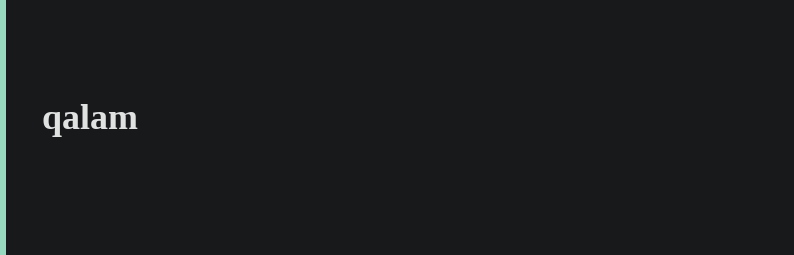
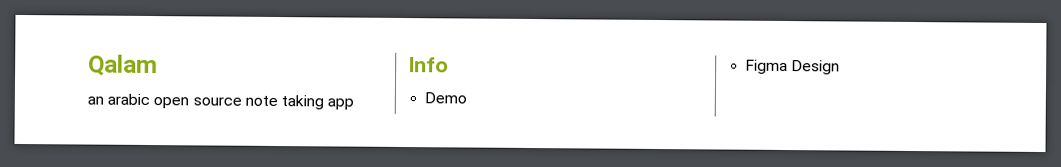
- qalam
+ Qalam
+ an arabic open source note taking app
+ Info
+ Demo
+ Figma Design

